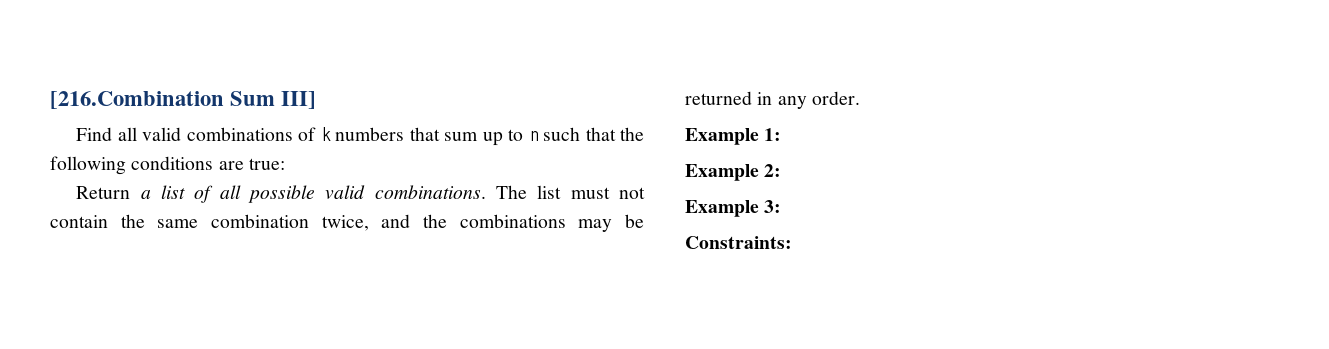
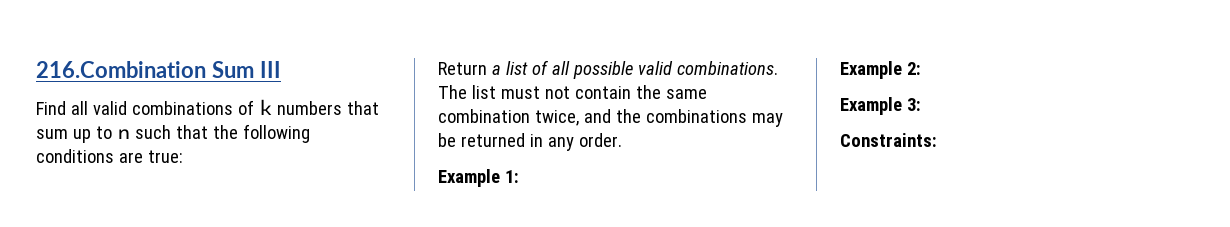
- [216.Combination Sum III]
+ 216.Combination Sum III

